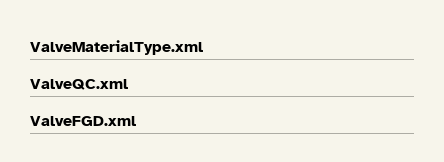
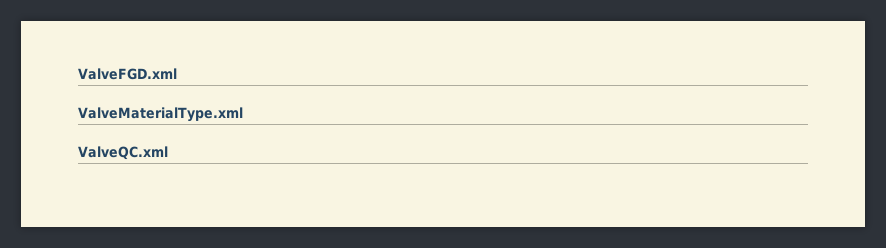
+ ValveFGD.xml
- ValveFGD.xml

